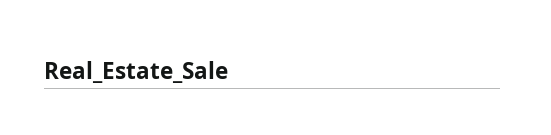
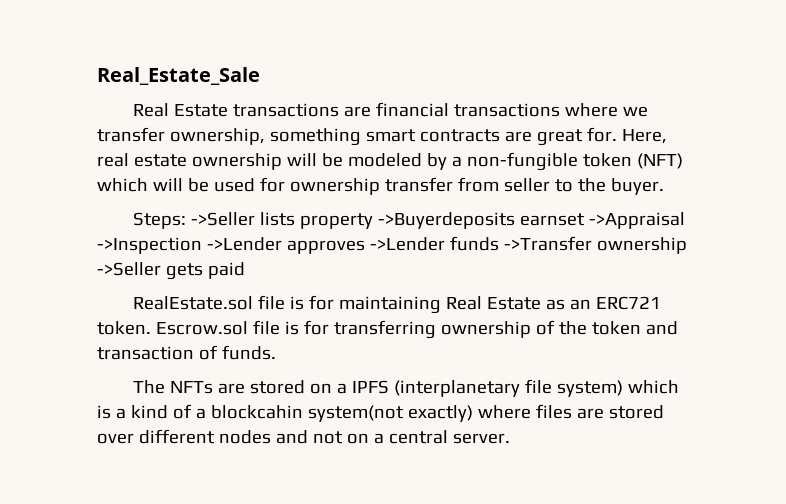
+ Real Estate transactions are financial transactions where we transfer ownership, something smart contracts are great for. Here, real estate ownership will be modeled by a non-fungible token (NFT) which will be used for ownership transfer from seller to the buyer.
+ Steps: ->Seller lists property ->Buyerdeposits earnset ->Appraisal ->Inspection ->Lender approves ->Lender funds ->Transfer ownership ->Seller gets paid
+ RealEstate.sol file is for maintaining Real Estate as an ERC721 token. Escrow.sol file is for transferring ownership of the token and transaction of funds.
+ The NFTs are stored on a IPFS (interplanetary file system) which is a kind of a blockcahin system(not exactly) where files are stored over different nodes and not on a central server.

